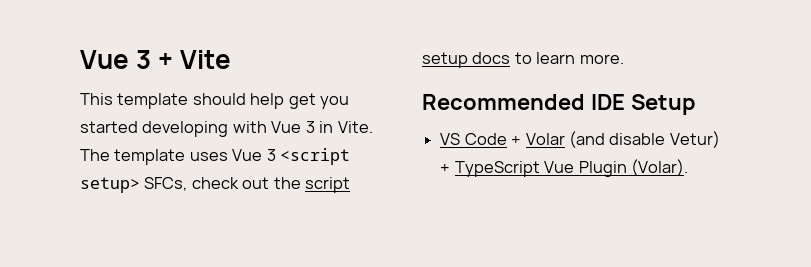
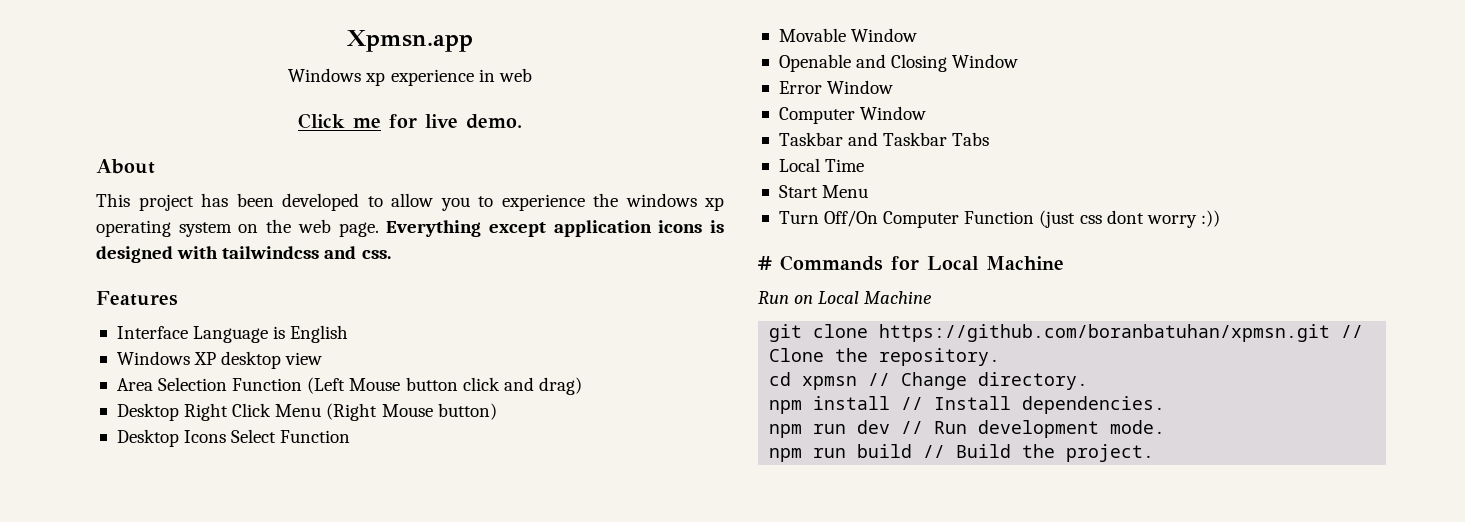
- Vue 3 + Vite
- This template should help get you started developing with Vue 3 in Vite. The template uses Vue 3 <script setup> SFCs, check out the script setup docs to learn more.
- Recommended IDE Setup
- VS Code + Volar (and disable Vetur) + TypeScript Vue Plugin (Volar).
+ Xpmsn.app
+ Windows xp experience in web
+ Click me for live demo.
+ About
+ This project has been developed to allow you to experience the windows xp operating system on the web page. Everything except application icons is designed with tailwindcss and css.
+ Features
+ Interface Language is English
+ Windows XP desktop view
+ Area Selection Function (Left Mouse button click and drag)
+ Desktop Right Click Menu (Right Mouse button)
+ Desktop Icons Select Function
+ Movable Window
+ Openable and Closing Window
+ Error Window
+ Computer Window
+ Taskbar and Taskbar Tabs
+ Local Time
+ Start Menu
+ Turn Off/On Computer Function (just css dont worry :))
+ # Commands for Local Machine
+ Run on Local Machine
+ git clone https://github.com/boranbatuhan/xpmsn.git // Clone the repository.
+ cd xpmsn // Change directory.
+ npm install // Install dependencies.
+ npm run dev // Run development mode.
+ npm run build // Build the project.

